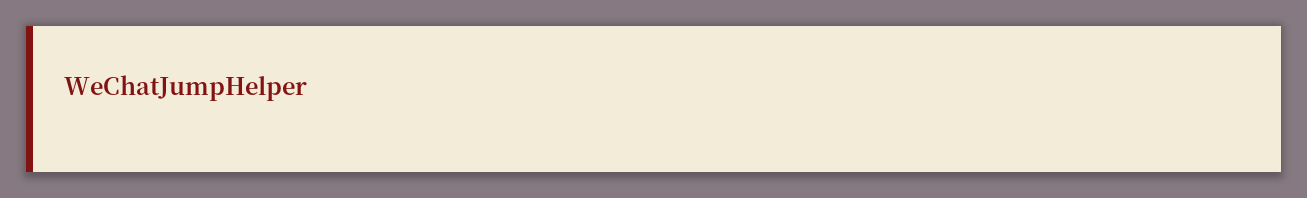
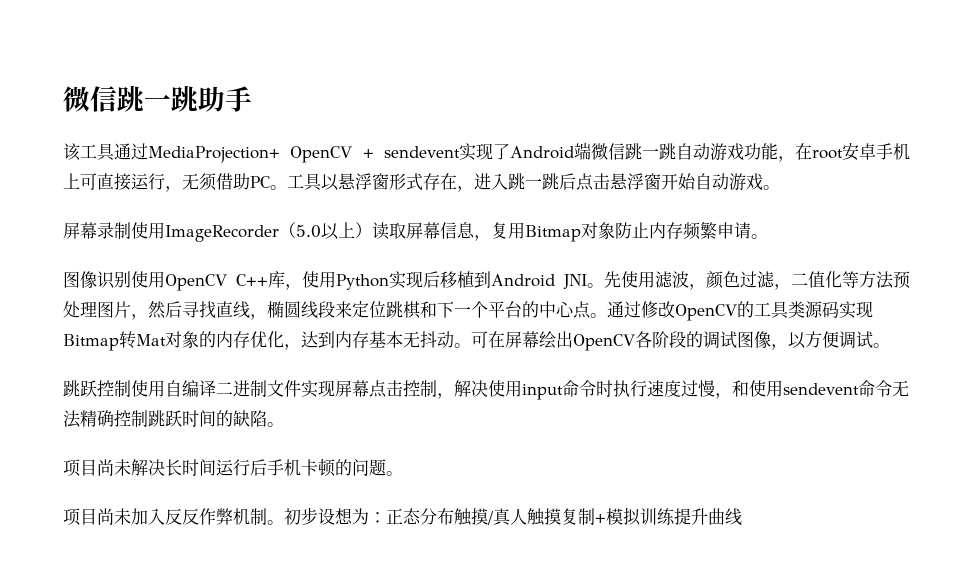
- WeChatJumpHelper
+ 微信跳一跳助手
+ 该工具通过MediaProjection+ OpenCV + sendevent实现了Android端微信跳一跳自动游戏功能，在root安卓手机上可直接运行，无须借助PC。工具以悬浮窗形式存在，进入跳一跳后点击悬浮窗开始自动游戏。
+ 屏幕录制使用ImageRecorder（5.0以上）读取屏幕信息，复用Bitmap对象防止内存频繁申请。
+ 图像识别使用OpenCV C++库，使用Python实现后移植到Android JNI。先使用滤波，颜色过滤，二值化等方法预处理图片，然后寻找直线，椭圆线段来定位跳棋和下一个平台的中心点。通过修改OpenCV的工具类源码实现Bitmap转Mat对象的内存优化，达到内存基本无抖动。可在屏幕绘出OpenCV各阶段的调试图像，以方便调试。
+ 跳跃控制使用自编译二进制文件实现屏幕点击控制，解决使用input命令时执行速度过慢，和使用sendevent命令无法精确控制跳跃时间的缺陷。
+ 项目尚未解决长时间运行后手机卡顿的问题。
+ 项目尚未加入反反作弊机制。初步设想为：正态分布触摸/真人触摸复制+模拟训练提升曲线

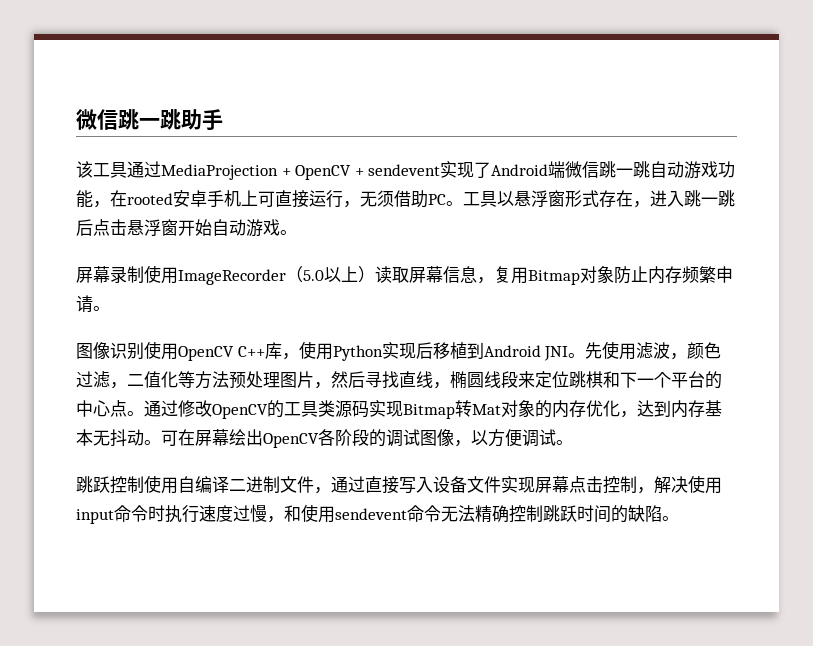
- 该工具通过MediaProjection+ OpenCV + sendevent实现了Android端微信跳一跳自动游戏功能，在root安卓手机上可直接运行，无须借助PC。
+ 该工具通过MediaProjection + OpenCV + sendevent实现了Android端微信跳一跳自动游戏功能，在rooted安卓手机上可直接运行，无须借助PC。
- 跳跃控制使用自编译二进制文件实现屏幕点击控制，解决使用input命令时执行速度过慢，和使用sendevent命令无法精确控制跳跃时间的缺陷。
+ 跳跃控制使用自编译二进制文件，通过直接写入设备文件实现屏幕点击控制，解决使用input命令时执行速度过慢，和使用sendevent命令无法精确控制跳跃时间的缺陷。
- 项目尚未解决长时间运行后手机卡顿的问题。
- 项目尚未加入反反作弊机制。初步设想为：正态分布触摸/真人触摸复制+模拟训练提升曲线

